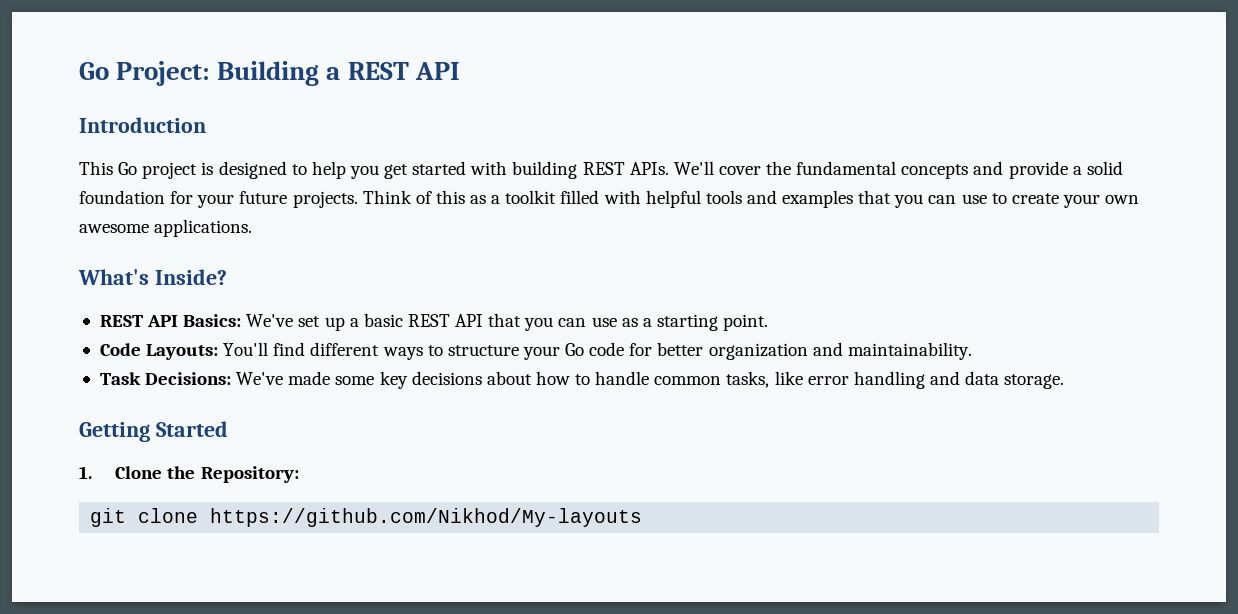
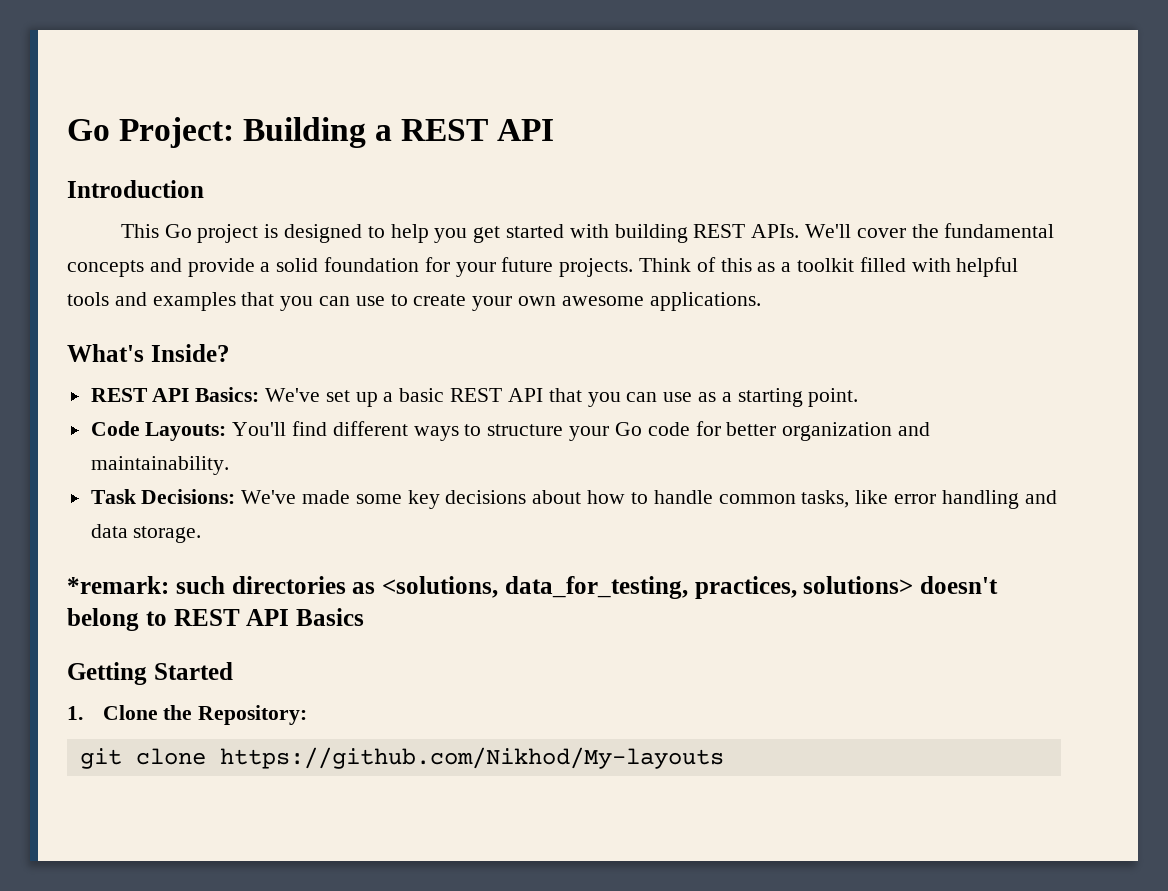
+ *remark: such directories as <solutions, data_for_testing, practices, solutions> doesn't belong to REST API Basics

